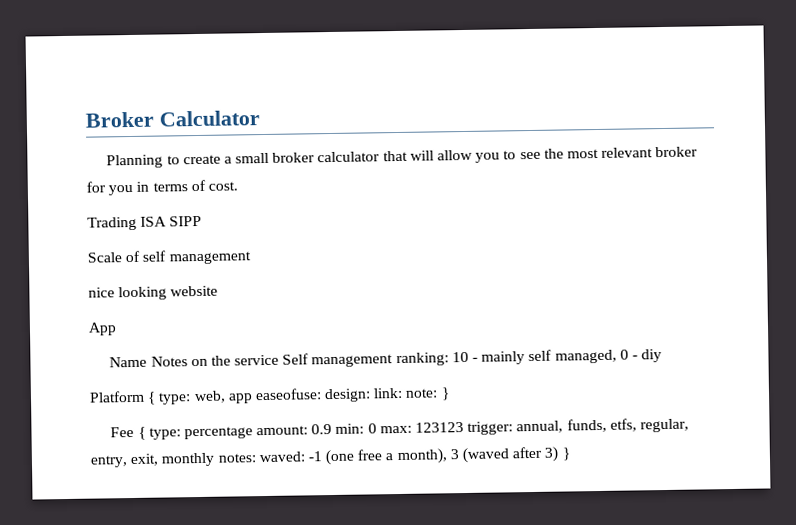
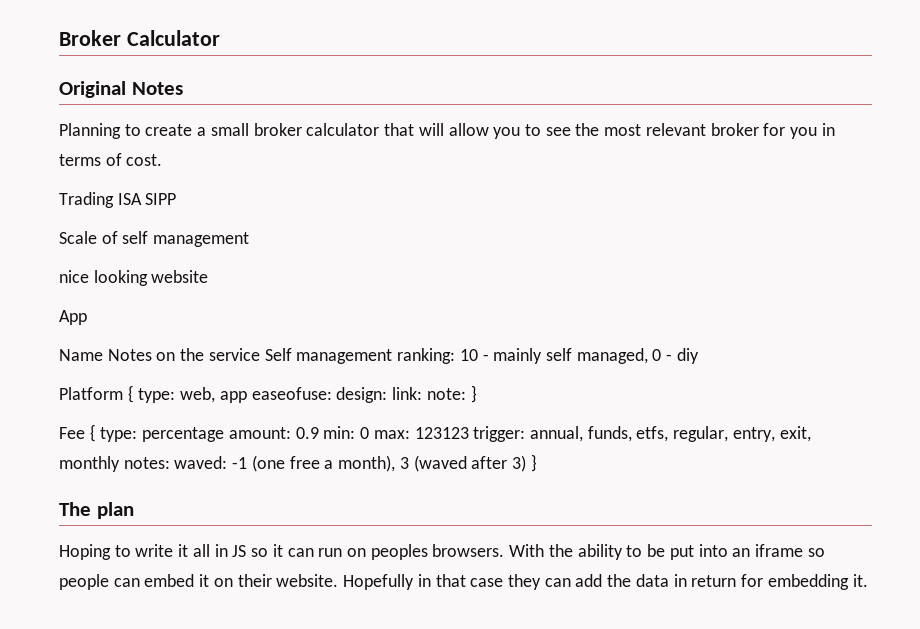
+ Original Notes
+ The plan
+ Hoping to write it all in JS so it can run on peoples browsers. With the ability to be put into an iframe so people can embed it on their website. Hopefully in that case they can add the data in return for embedding it.

